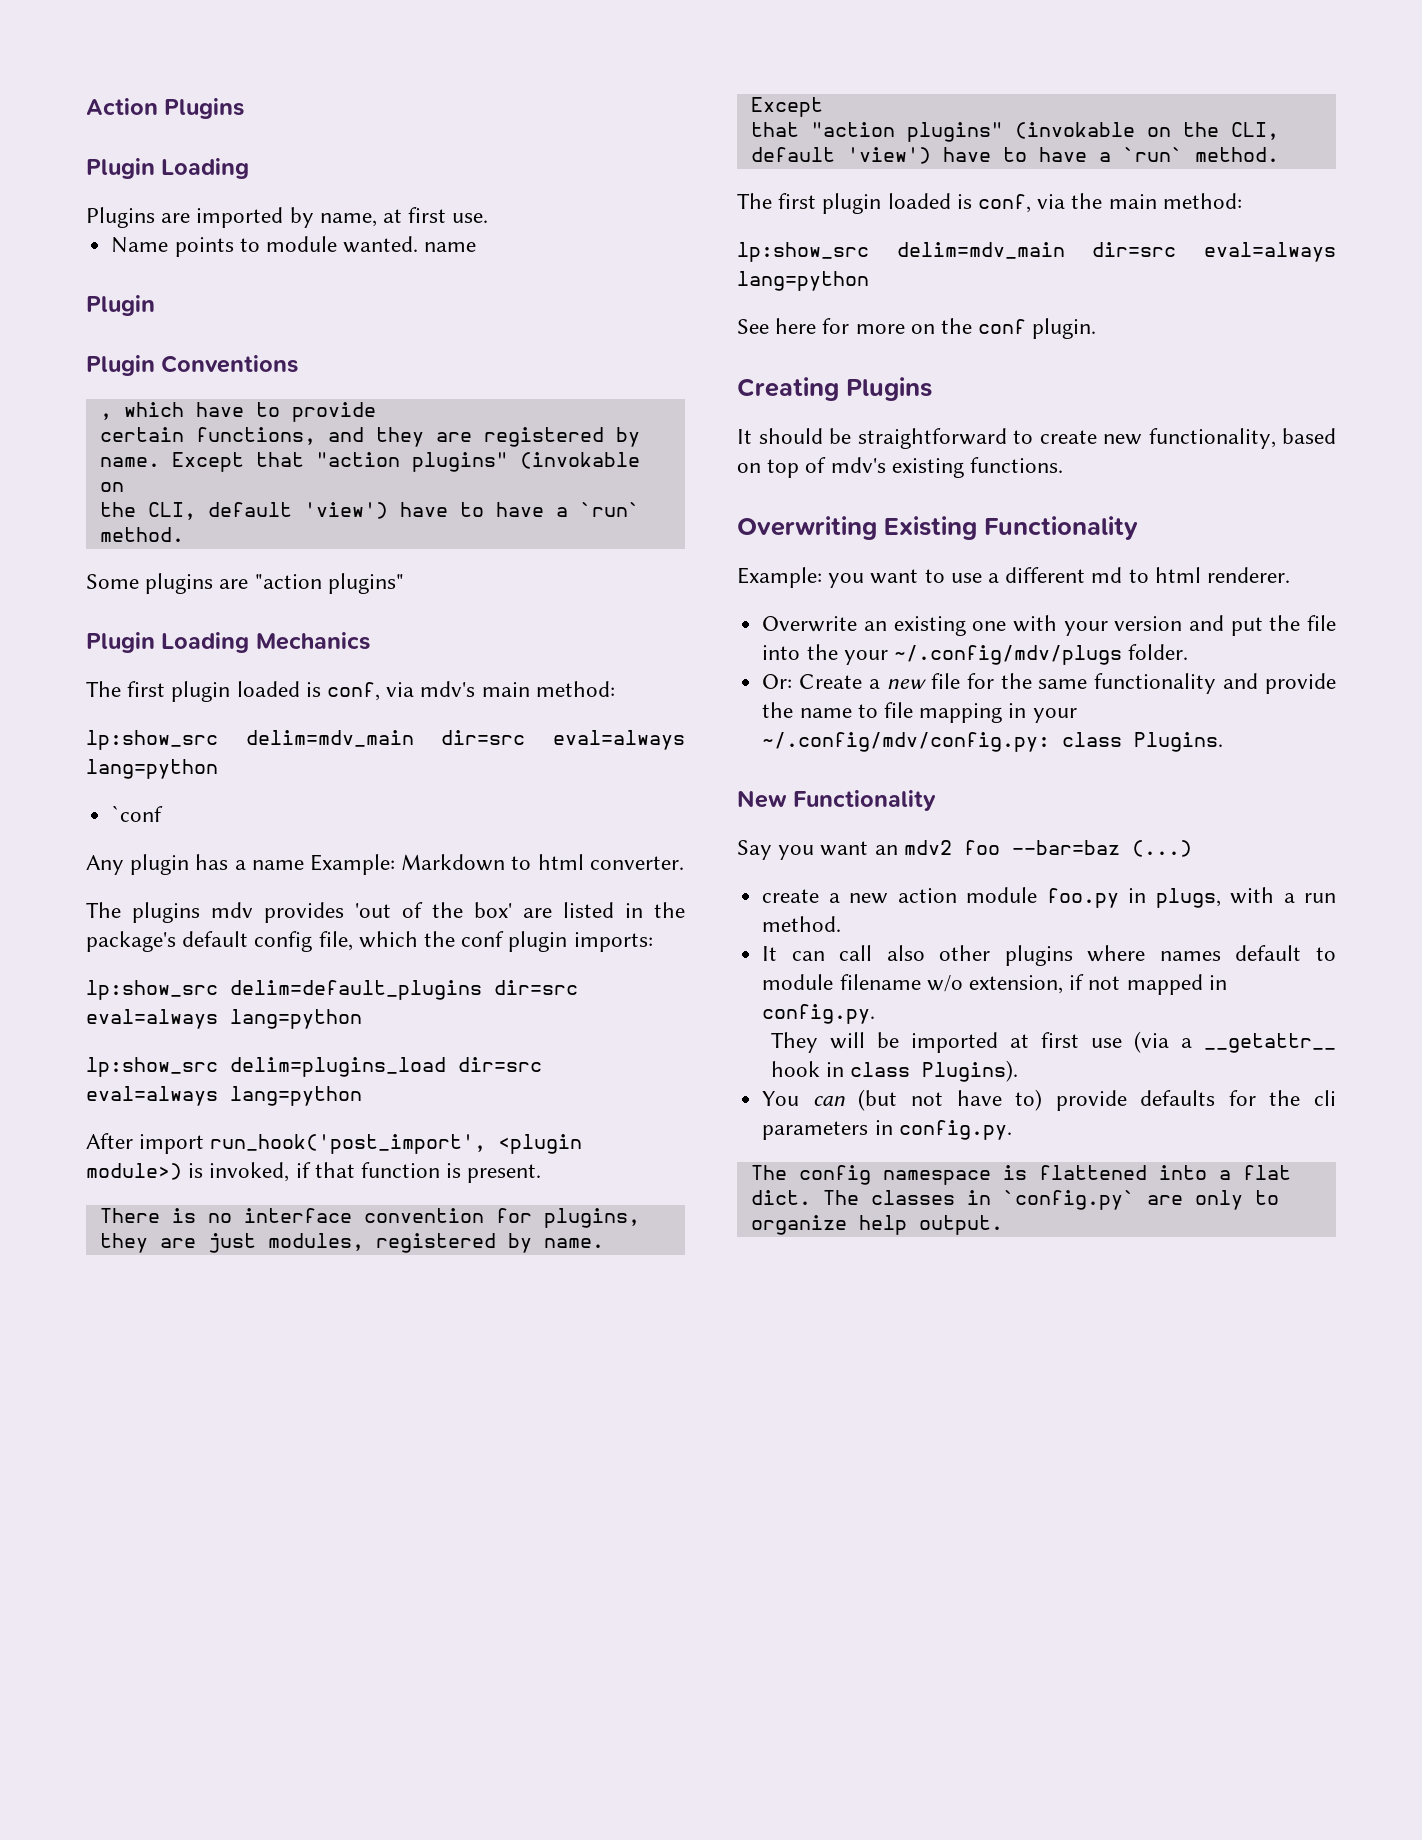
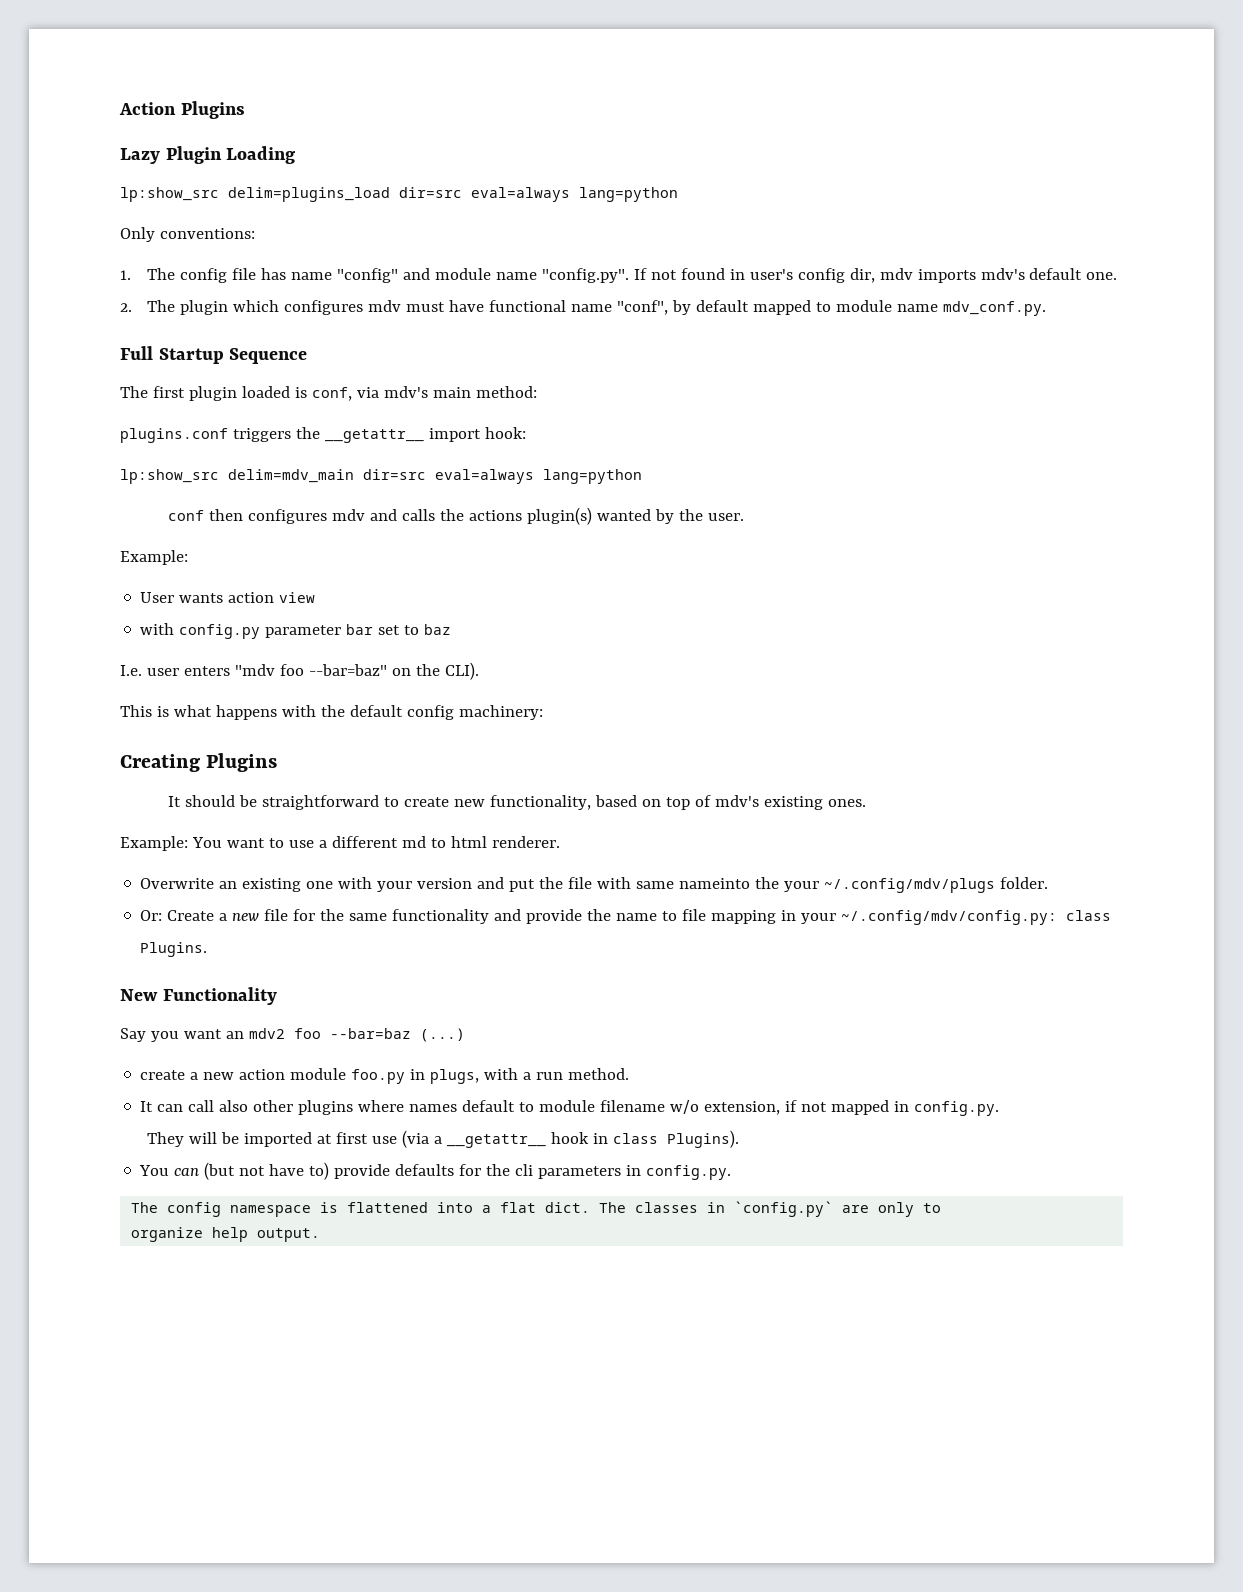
  Action Plugins
- Plugin Loading
+ Lazy Plugin Loading
- Plugins are imported by name, at first use.
- Name points to module wanted. name
- Plugin
- Plugin Conventions
- , which have to provide
- certain functions, and they are registered by name. Except that "action plugins" (invokable on
- the CLI, default 'view') have to have a `run` method.
- Some plugins are "action plugins"
- Plugin Loading Mechanics
+ lp:show_src delim=plugins_load dir=src eval=always lang=python
+ Only conventions:
+ 1. The config file has name "config" and module name "config.py". If not found in user's config dir, mdv imports mdv's default one.
+ 2. The plugin which configures mdv must have functional name "conf", by default mapped to module name mdv_conf.py.
+ Full Startup Sequence
  The first plugin loaded is conf, via mdv's main method:
+ plugins.conf triggers the __getattr__ import hook:
  lp:show_src delim=mdv_main dir=src eval=always lang=python
- `conf
- Any plugin has a name Example: Markdown to html converter.
- The plugins mdv provides 'out of the box' are listed in the package's default config file, which the conf plugin imports:
- lp:show_src delim=default_plugins dir=src eval=always lang=python
- lp:show_src delim=plugins_load dir=src eval=always lang=python
- After import run_hook('post_import', <plugin module>) is invoked, if that function is present.
- There is no interface convention for plugins, they are just modules, registered by name. Except
- that "action plugins" (invokable on the CLI, default 'view') have to have a `run` method.
- The first plugin loaded is conf, via the main method:
- lp:show_src delim=mdv_main dir=src eval=always lang=python
- See here for more on the conf plugin.
+ conf then configures mdv and calls the actions plugin(s) wanted by the user.
+ Example:
+ User wants action view
+ with config.py parameter bar set to baz
+ I.e. user enters "mdv foo --bar=baz" on the CLI).
+ This is what happens with the default config machinery:
- It should be straightforward to create new functionality, based on top of mdv's existing functions.
- Overwriting Existing Functionality
- Example: you want to use a different md to html renderer.
+ It should be straightforward to create new functionality, based on top of mdv's existing ones.
+ Example: You want to use a different md to html renderer.
- Overwrite an existing one with your version and put the file into the your ~/.config/mdv/plugs folder.
+ Overwrite an existing one with your version and put the file with same nameinto the your ~/.config/mdv/plugs folder.

